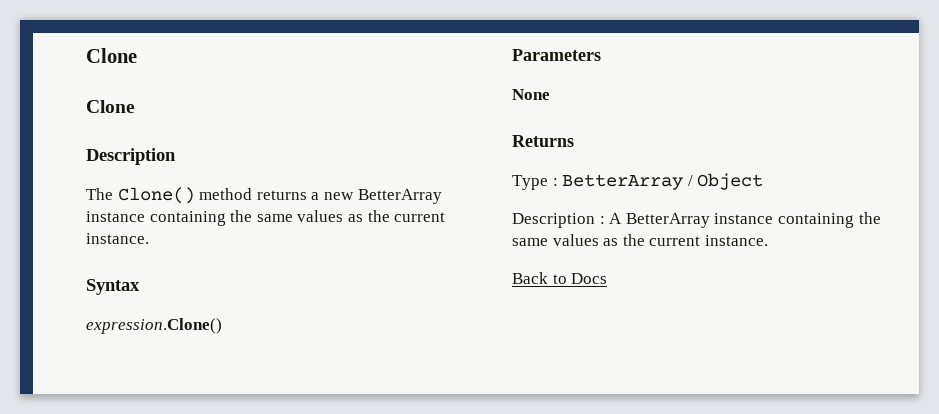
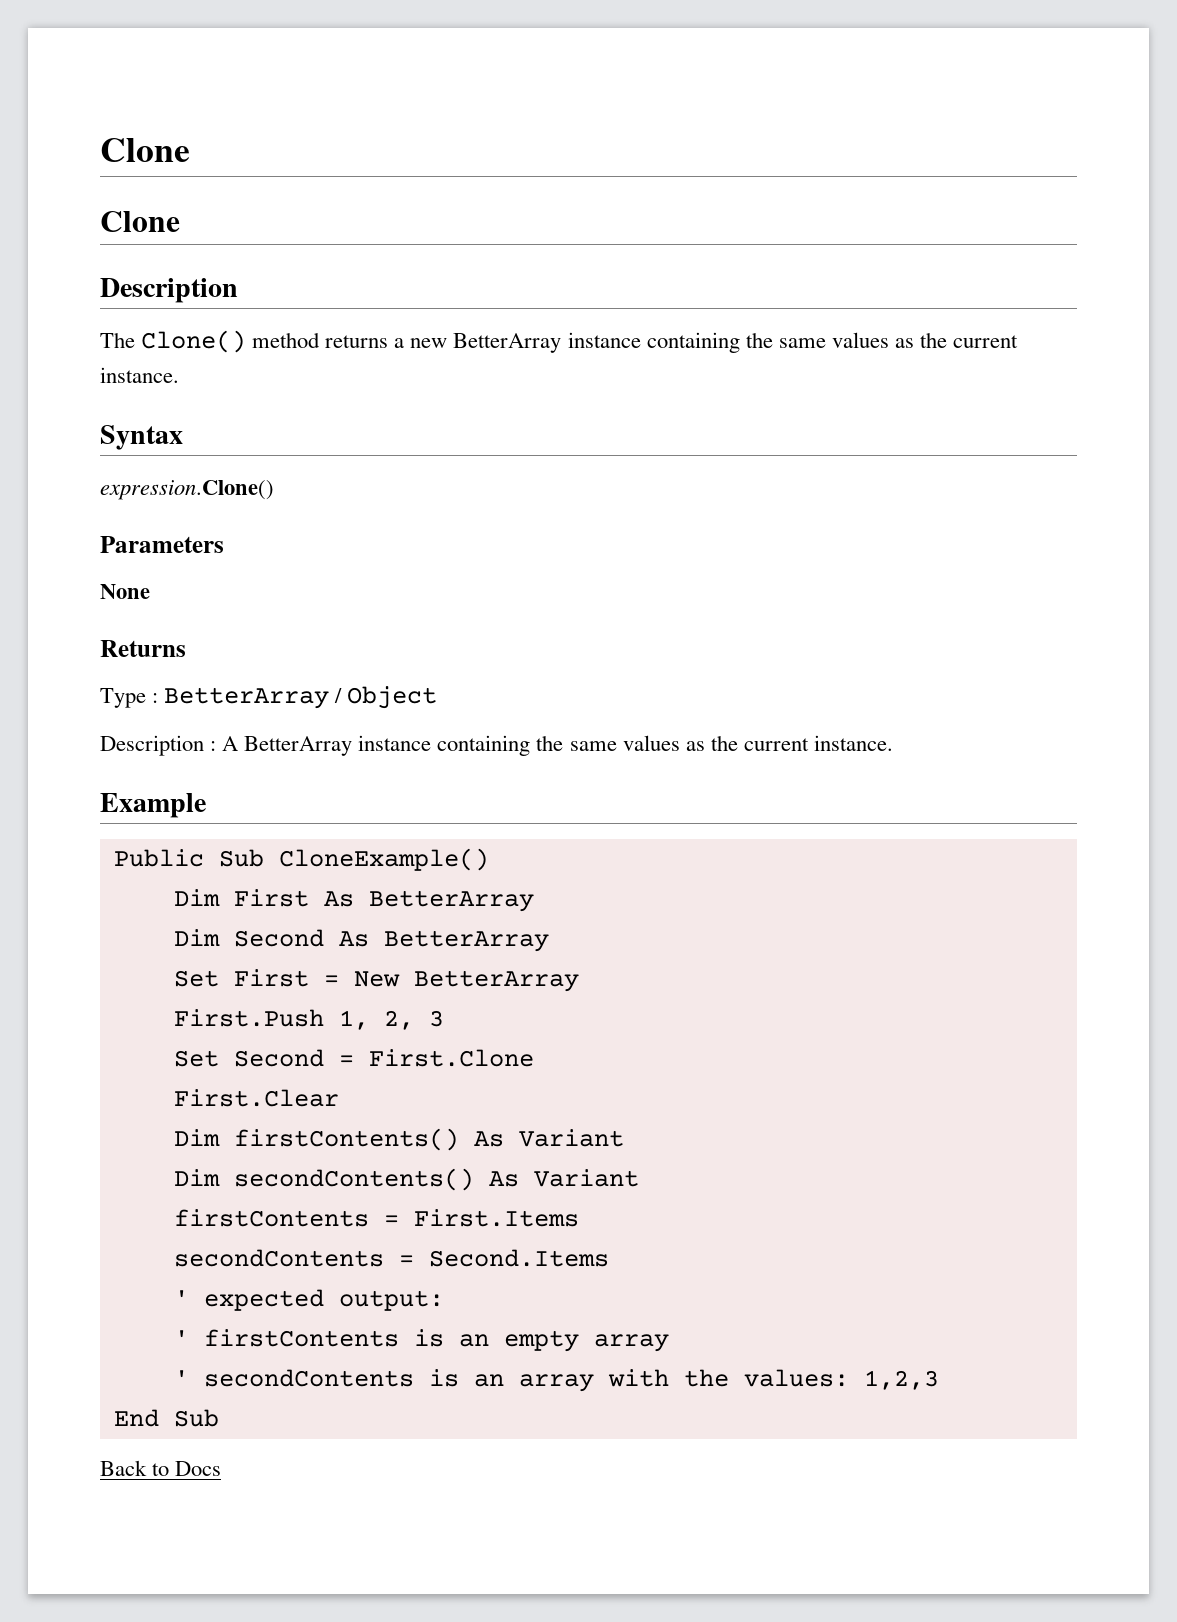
+ Example
+ Public Sub CloneExample()
+ Dim First As BetterArray
+ Dim Second As BetterArray
+ Set First = New BetterArray
+ First.Push 1, 2, 3
+ Set Second = First.Clone
+ First.Clear
+ Dim firstContents() As Variant
+ Dim secondContents() As Variant
+ firstContents = First.Items
+ secondContents = Second.Items
+ ' expected output:
+ ' firstContents is an empty array
+ ' secondContents is an array with the values: 1,2,3
+ End Sub

